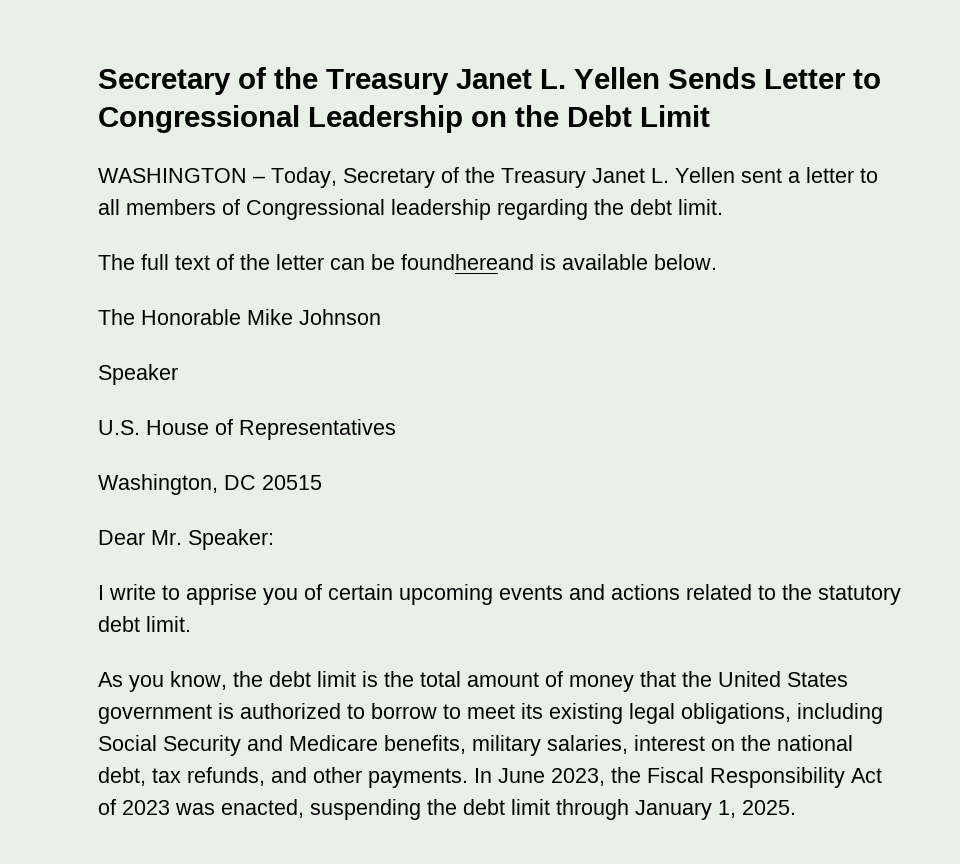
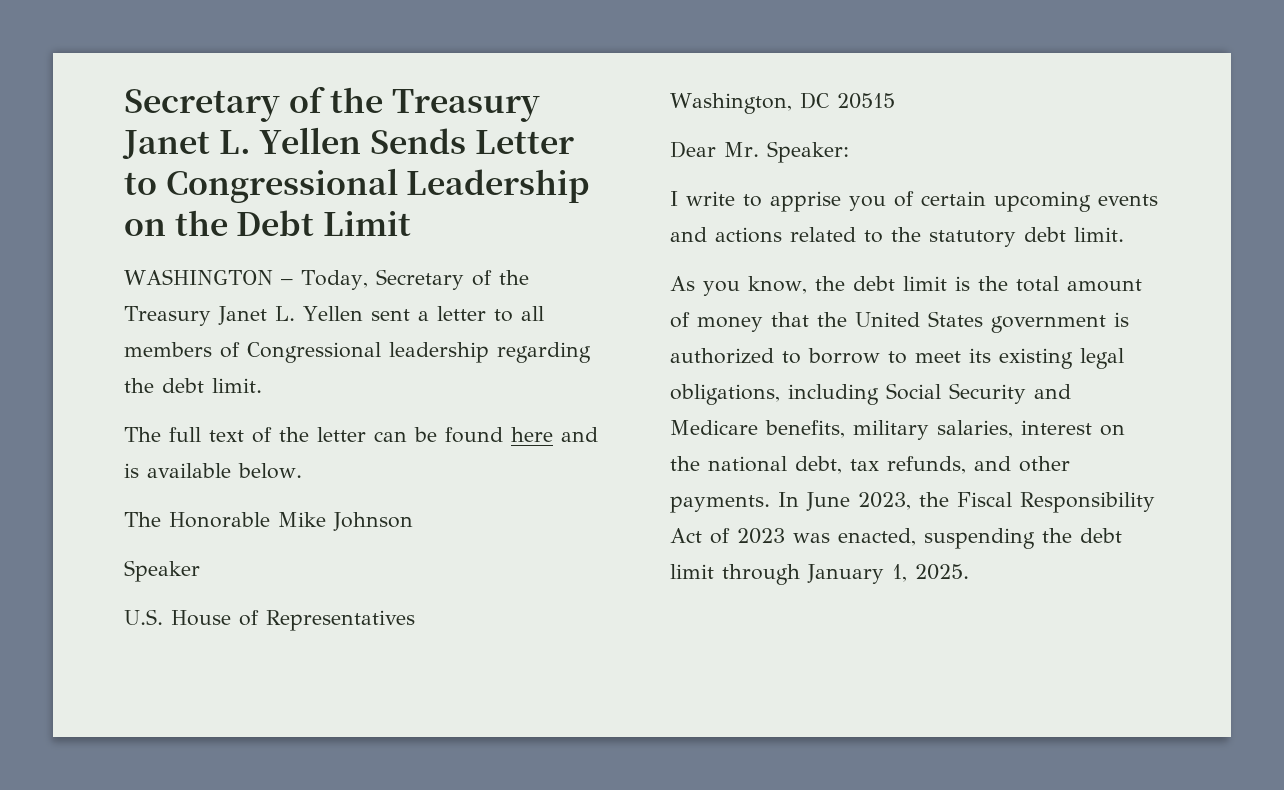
- The full text of the letter can be foundhereand is available below.
+ The full text of the letter can be found here and is available below.

